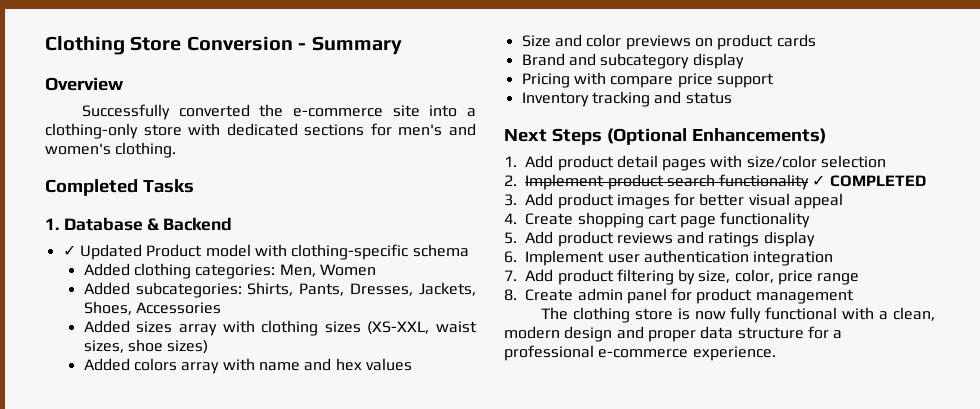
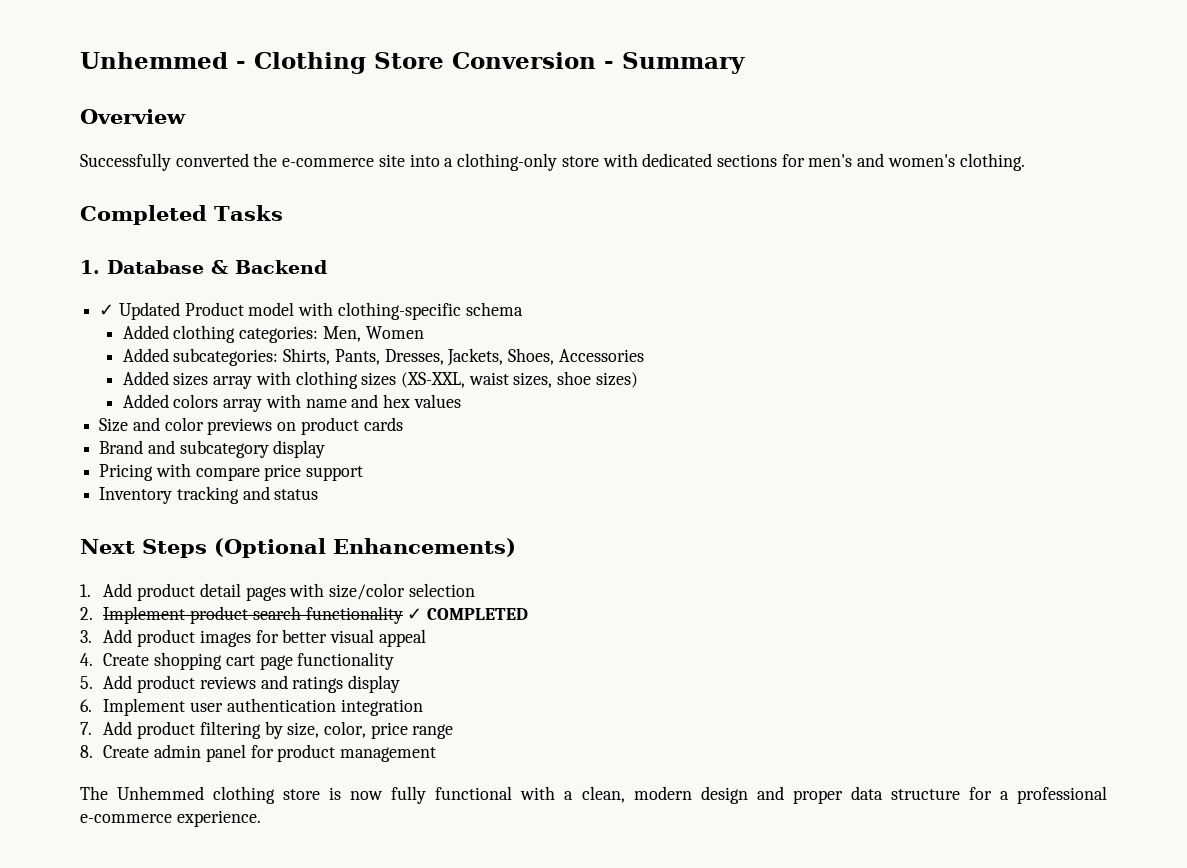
- Clothing Store Conversion - Summary
+ Unhemmed - Clothing Store Conversion - Summary
- The clothing store is now fully functional with a clean, modern design and proper data structure for a professional e-commerce experience.
+ The Unhemmed clothing store is now fully functional with a clean, modern design and proper data structure for a professional e-commerce experience.

